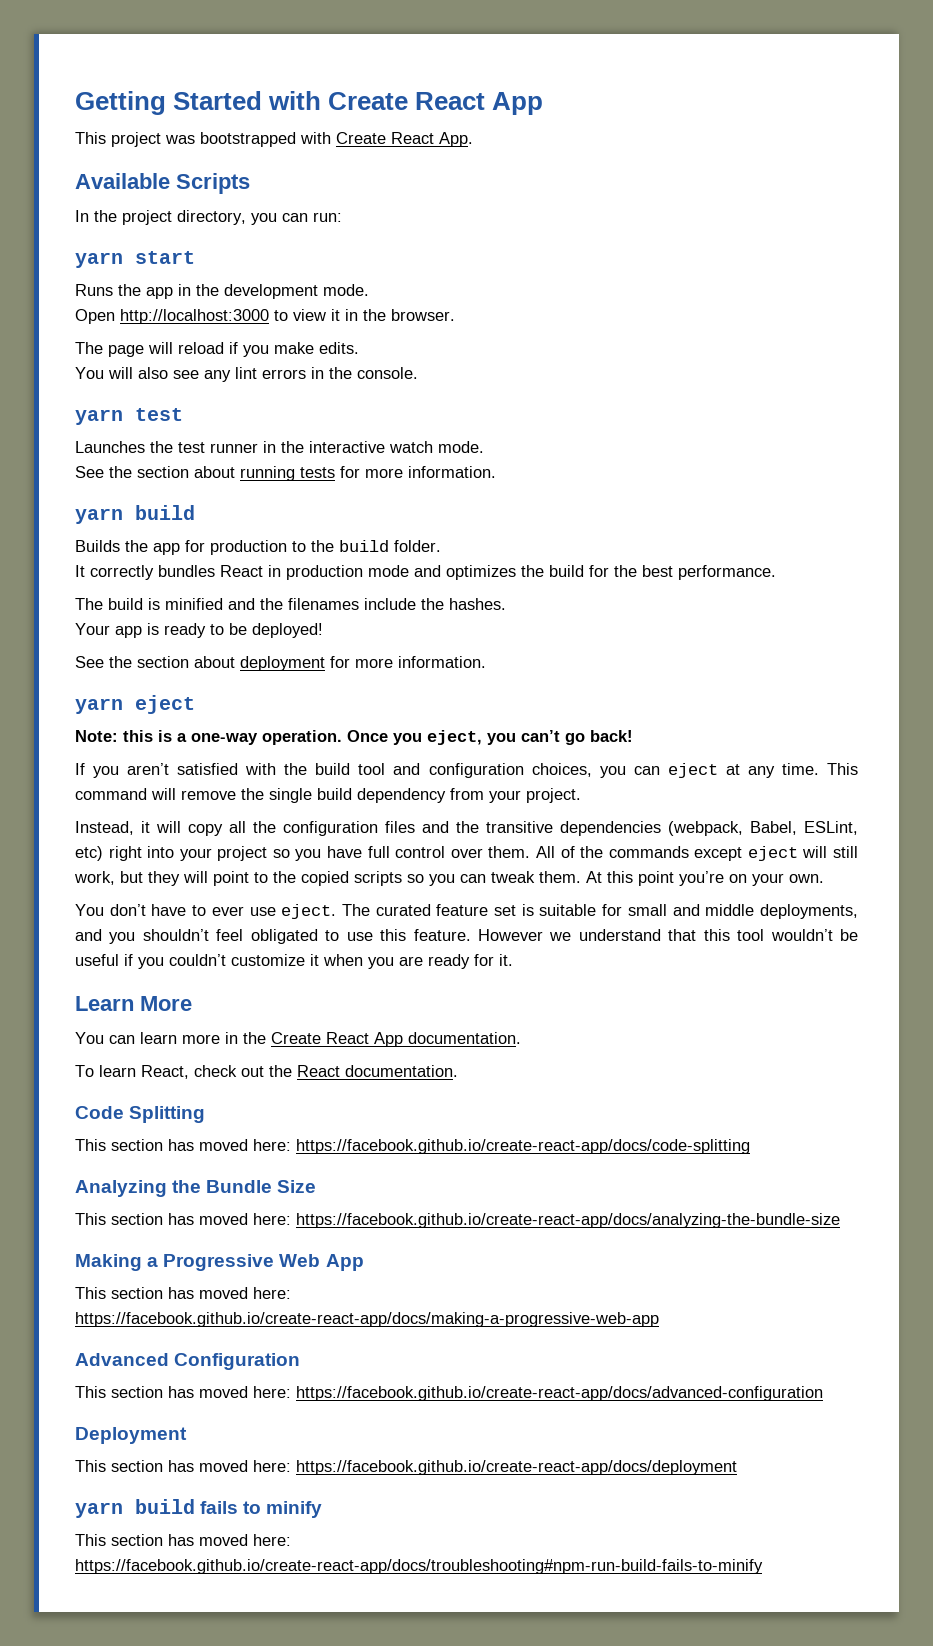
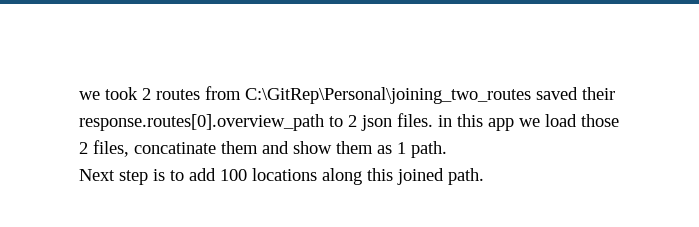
- Getting Started with Create React App
- This project was bootstrapped with Create React App.
- Available Scripts
- In the project directory, you can run:
- yarn start
- Runs the app in the development mode.
- Open http://localhost:3000 to view it in the browser.
- The page will reload if you make edits.
- You will also see any lint errors in the console.
- yarn test
- Launches the test runner in the interactive watch mode.
- See the section about running tests for more information.
- yarn build
- Builds the app for production to the build folder.
- It correctly bundles React in production mode and optimizes the build for the best performance.
- The build is minified and the filenames include the hashes.
- Your app is ready to be deployed!
- See the section about deployment for more information.
- yarn eject
- Note: this is a one-way operation. Once you eject, you can’t go back!
- If you aren’t satisfied with the build tool and configuration choices, you can eject at any time. This command will remove the single build dependency from your project.
- Instead, it will copy all the configuration files and the transitive dependencies (webpack, Babel, ESLint, etc) right into your project so you have full control over them. All of the commands except eject will still work, but they will point to the copied scripts so you can tweak them. At this point you’re on your own.
- You don’t have to ever use eject. The curated feature set is suitable for small and middle deployments, and you shouldn’t feel obligated to use this feature. However we understand that this tool wouldn’t be useful if you couldn’t customize it when you are ready for it.
- Learn More
- You can learn more in the Create React App documentation.
- To learn React, check out the React documentation.
- Code Splitting
- This section has moved here: https://facebook.github.io/create-react-app/docs/code-splitting
- Analyzing the Bundle Size
- This section has moved here: https://facebook.github.io/create-react-app/docs/analyzing-the-bundle-size
- Making a Progressive Web App
- This section has moved here: https://facebook.github.io/create-react-app/docs/making-a-progressive-web-app
- Advanced Configuration
- This section has moved here: https://facebook.github.io/create-react-app/docs/advanced-configuration
- Deployment
- This section has moved here: https://facebook.github.io/create-react-app/docs/deployment
- yarn build fails to minify
- This section has moved here: https://facebook.github.io/create-react-app/docs/troubleshooting#npm-run-build-fails-to-minify
+ we took 2 routes from C:\GitRep\Personal\joining_two_routes saved their response.routes[0].overview_path to 2 json files. in this app we load those 2 files, concatinate them and show them as 1 path.
+ Next step is to add 100 locations along this joined path.

